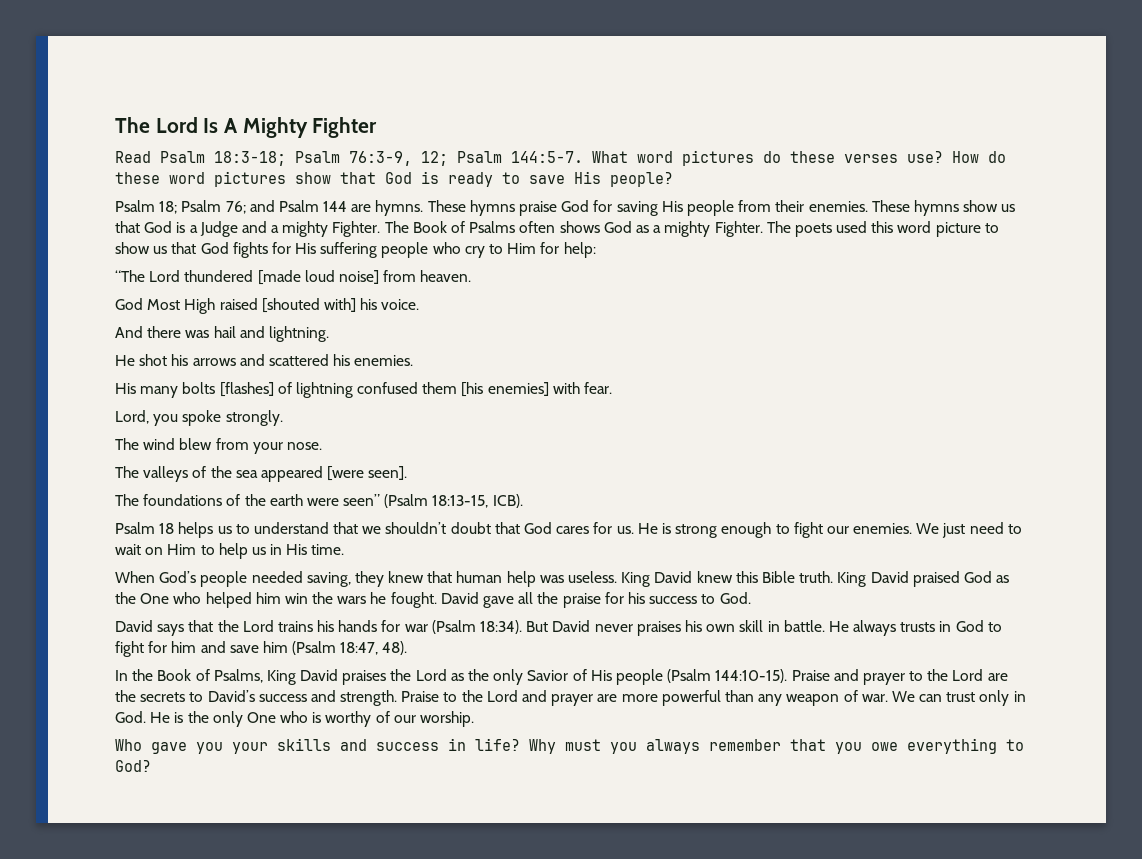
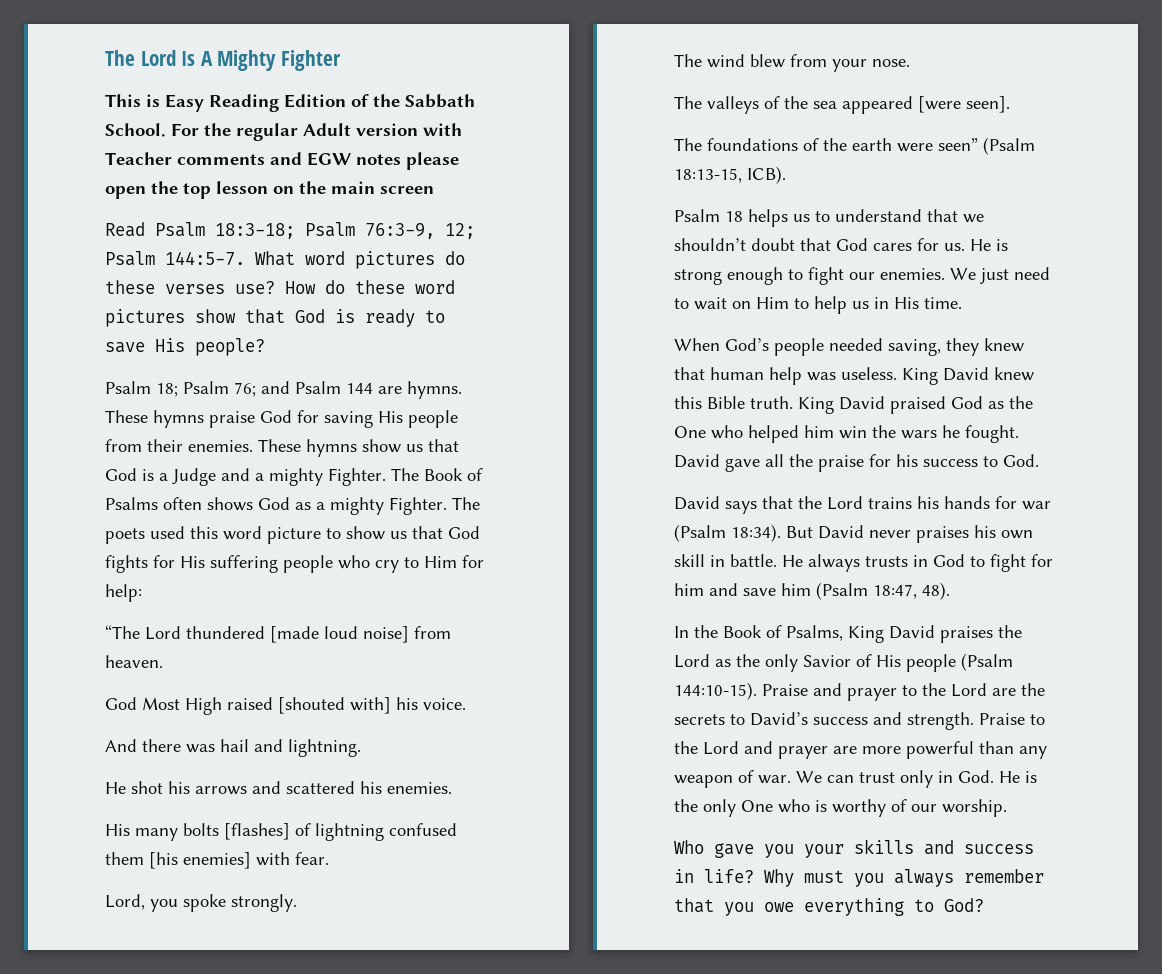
+ This is Easy Reading Edition of the Sabbath School. For the regular Adult version with Teacher comments and EGW notes please open the top lesson on the main screen

